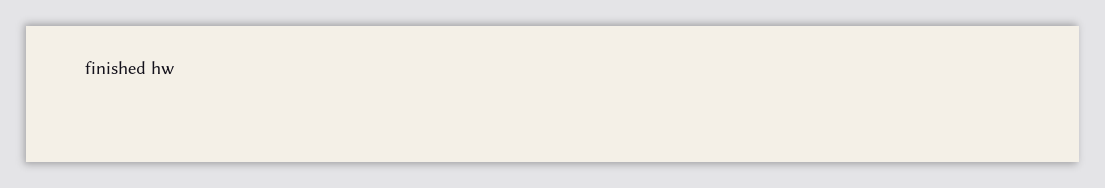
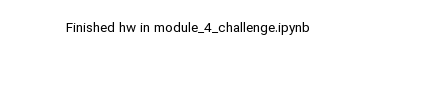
- finished hw
+ Finished hw in module_4_challenge.ipynb

